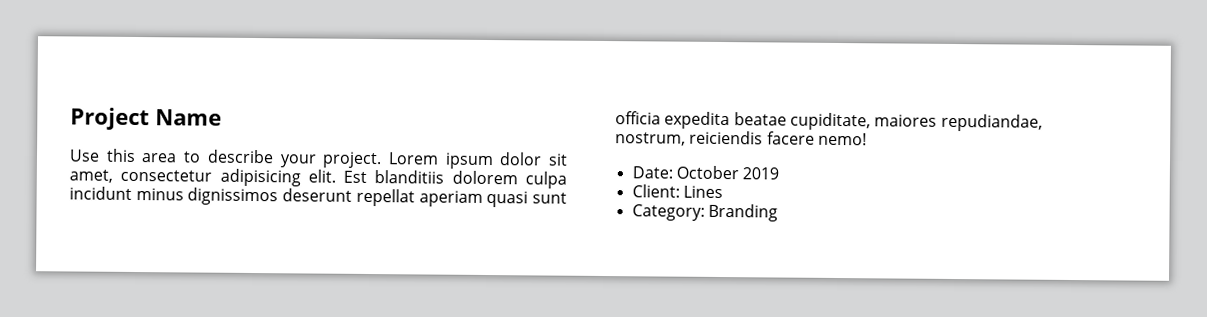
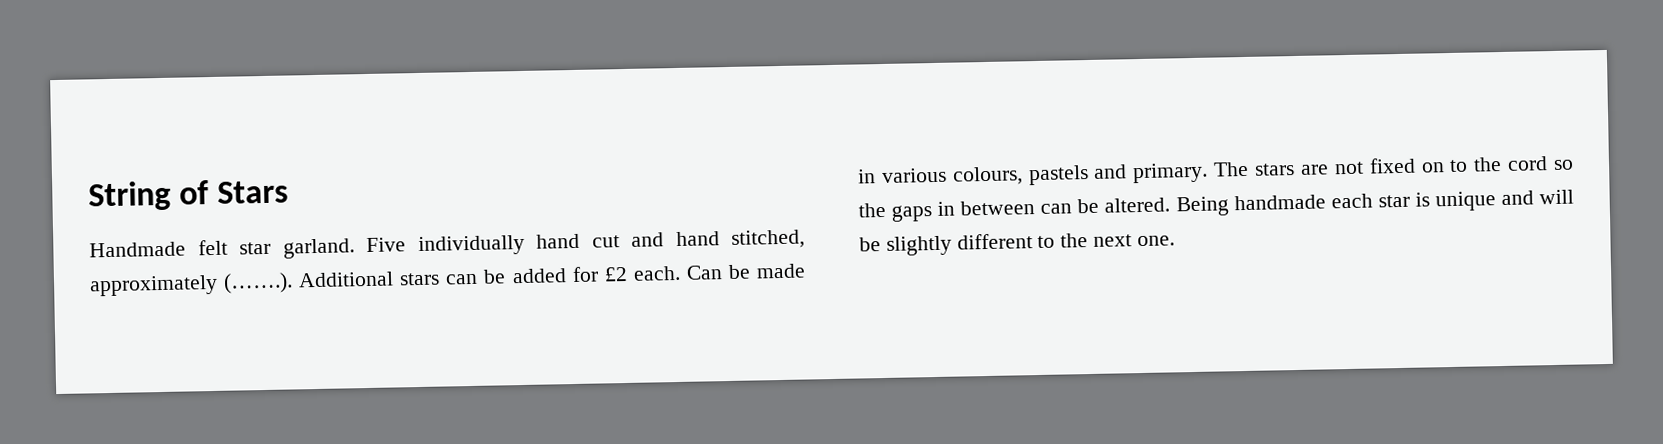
- Project Name
- Use this area to describe your project. Lorem ipsum dolor sit amet, consectetur adipisicing elit. Est blanditiis dolorem culpa incidunt minus dignissimos deserunt repellat aperiam quasi sunt officia expedita beatae cupiditate, maiores repudiandae, nostrum, reiciendis facere nemo!
- Date: October 2019
- Client: Lines
- Category: Branding
+ String of Stars
+ Handmade felt star garland. Five individually hand cut and hand stitched, approximately (…….). Additional stars can be added for £2 each. Can be made in various colours, pastels and primary. The stars are not fixed on to the cord so the gaps in between can be altered. Being handmade each star is unique and will be slightly different to the next one.

